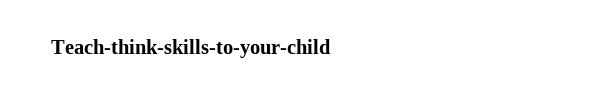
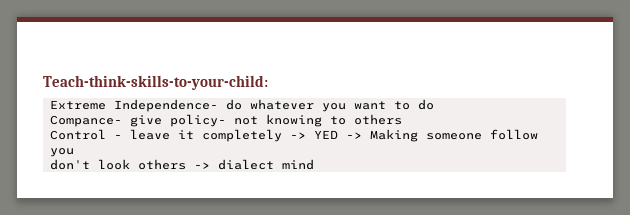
- Teach-think-skills-to-your-child
+ Teach-think-skills-to-your-child:
+ Extreme Independence- do whatever you want to do
+ Compance- give policy- not knowing to others
+ Control - leave it completely -> YED -> Making someone follow you
+ don't look others -> dialect mind

